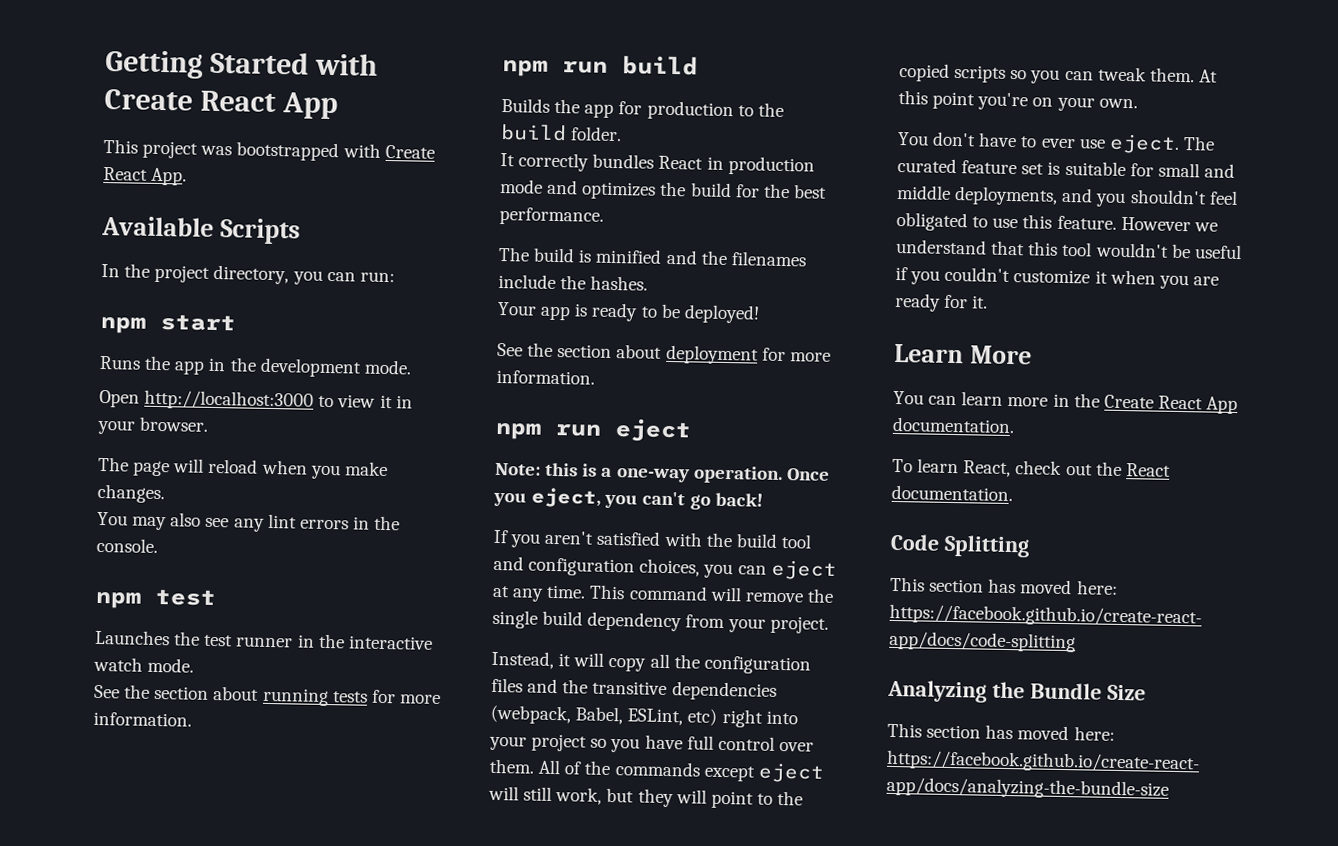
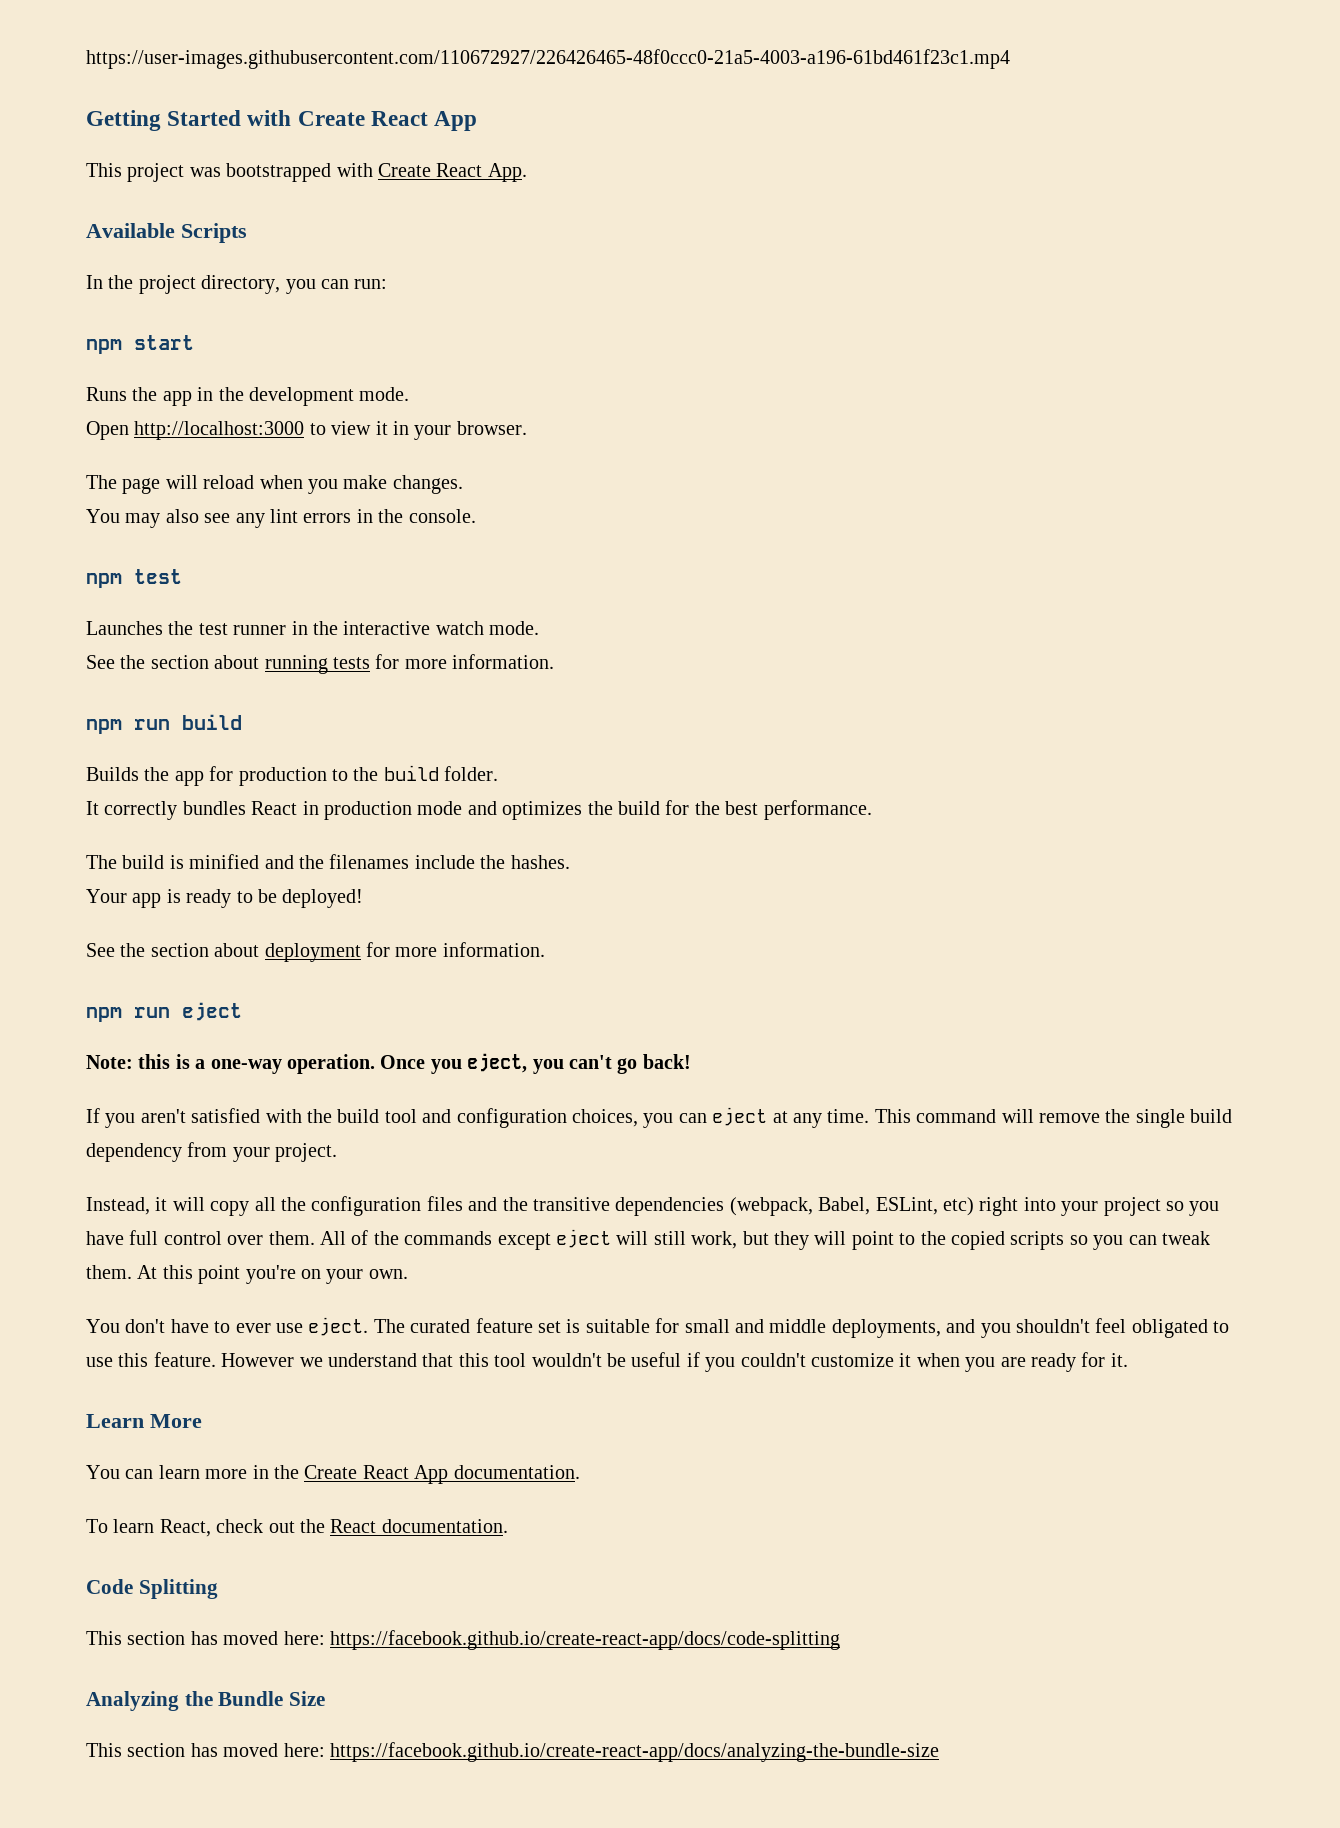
+ https://user-images.githubusercontent.com/110672927/226426465-48f0ccc0-21a5-4003-a196-61bd461f23c1.mp4

